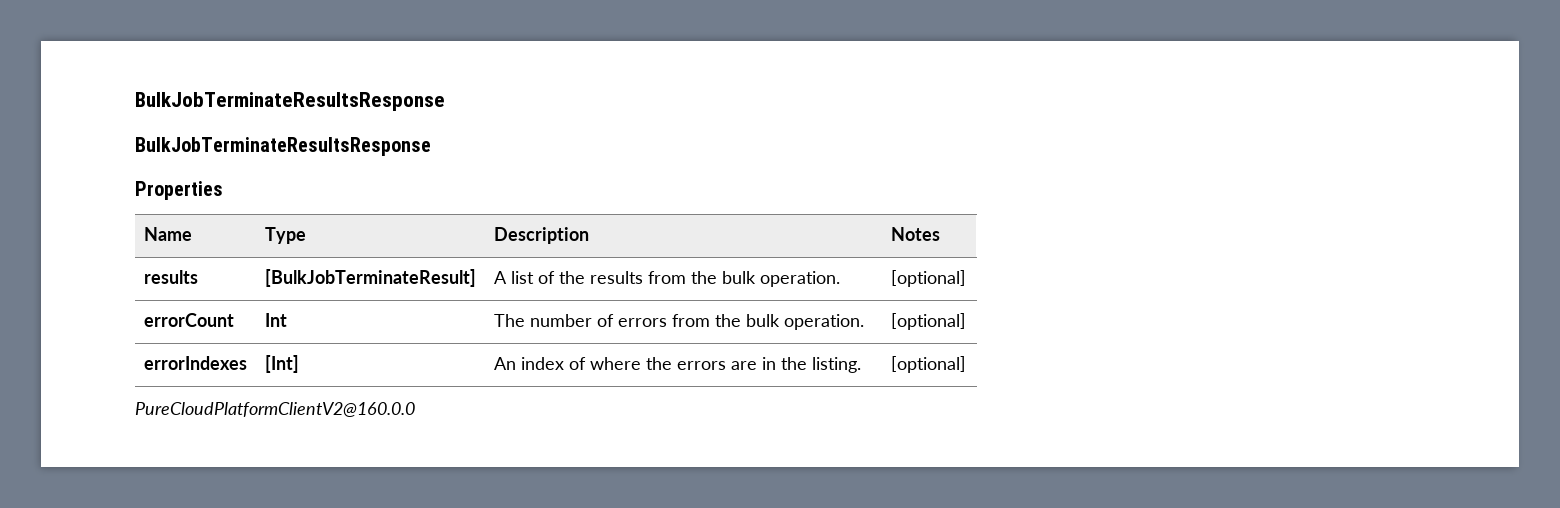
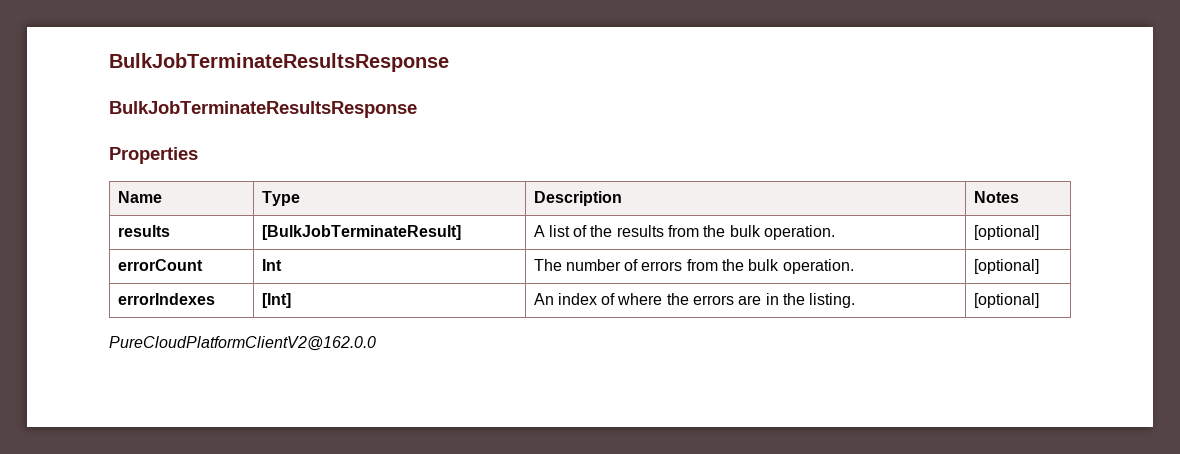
- PureCloudPlatformClientV2@160.0.0
+ PureCloudPlatformClientV2@162.0.0

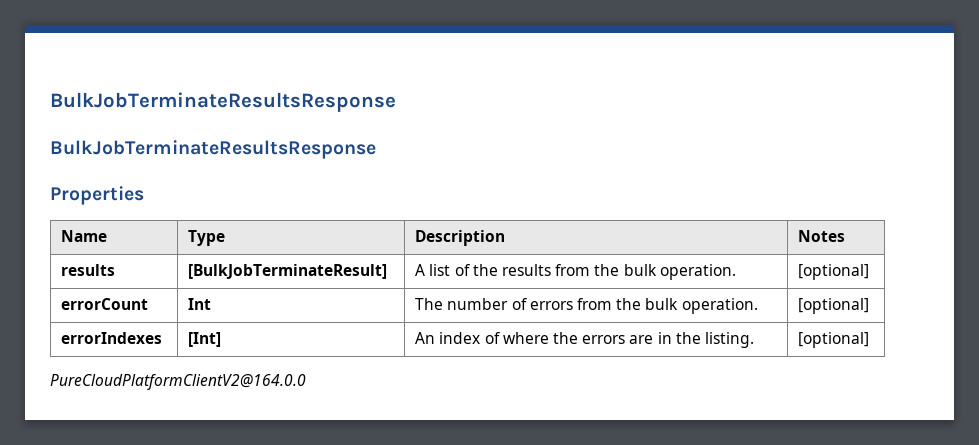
- PureCloudPlatformClientV2@162.0.0
+ PureCloudPlatformClientV2@164.0.0

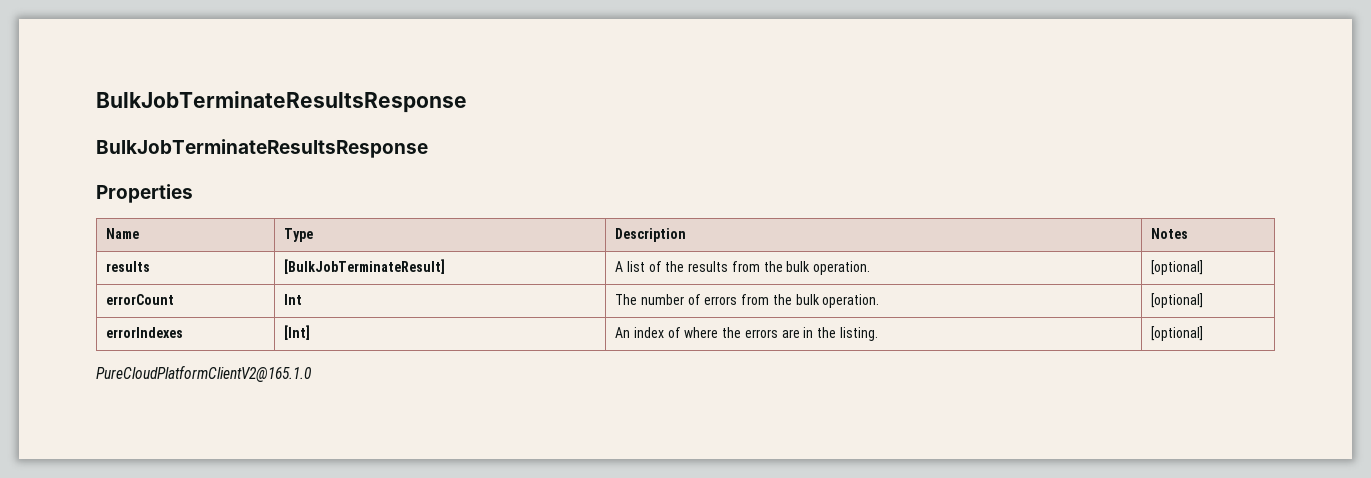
- PureCloudPlatformClientV2@164.0.0
+ PureCloudPlatformClientV2@165.1.0

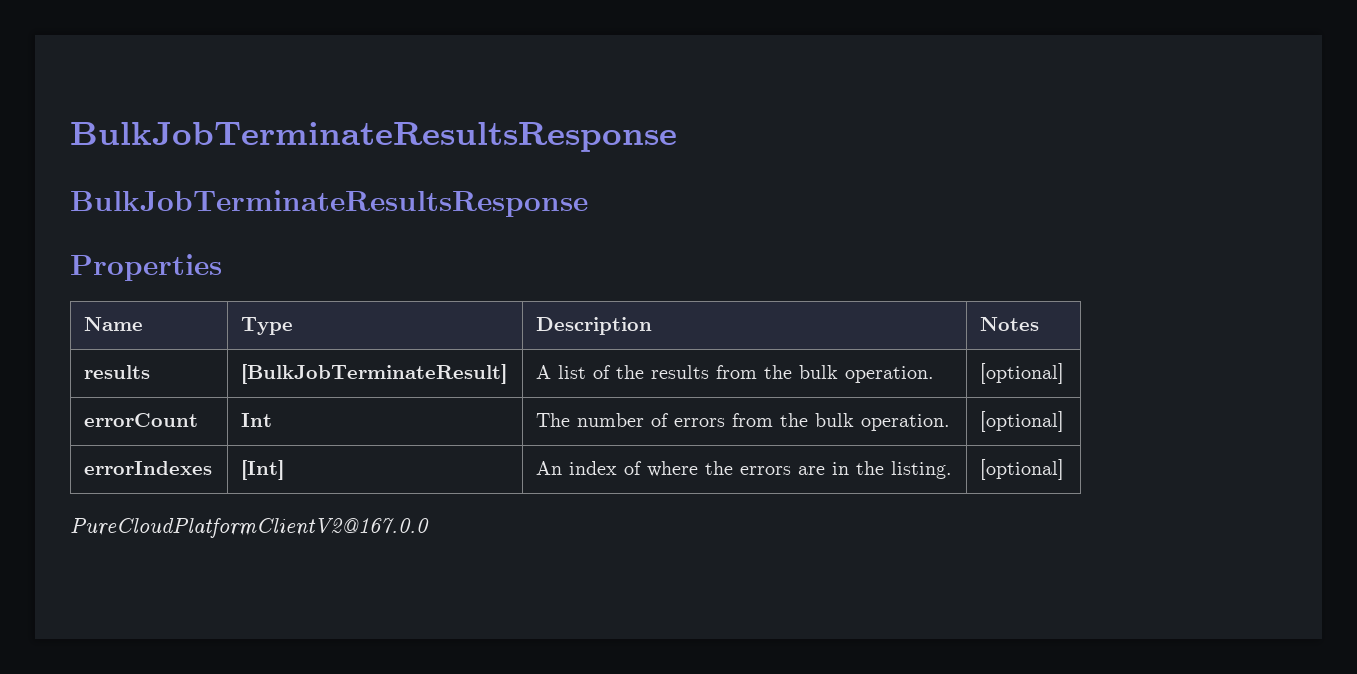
- PureCloudPlatformClientV2@165.1.0
+ PureCloudPlatformClientV2@167.0.0

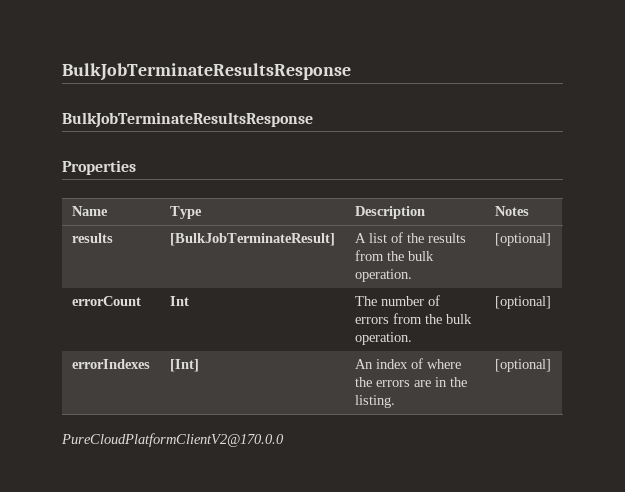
- PureCloudPlatformClientV2@167.0.0
+ PureCloudPlatformClientV2@170.0.0

